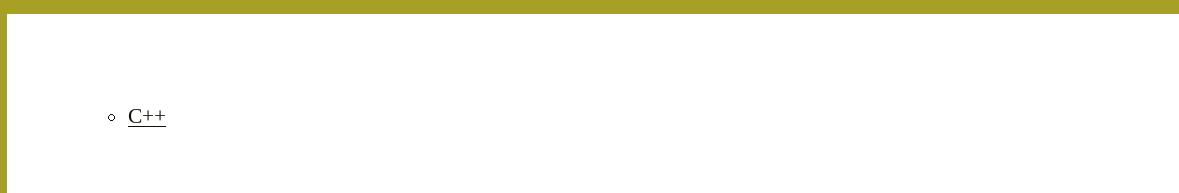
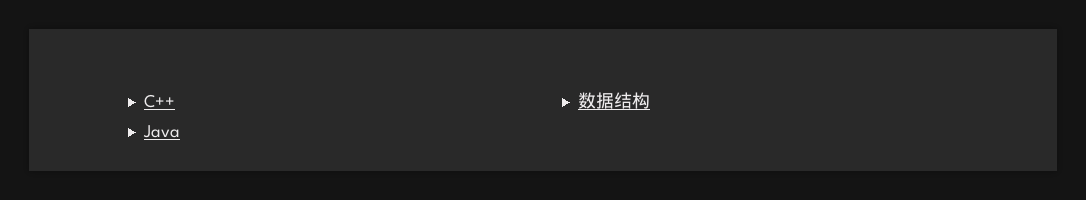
+ Java
+ 数据结构

